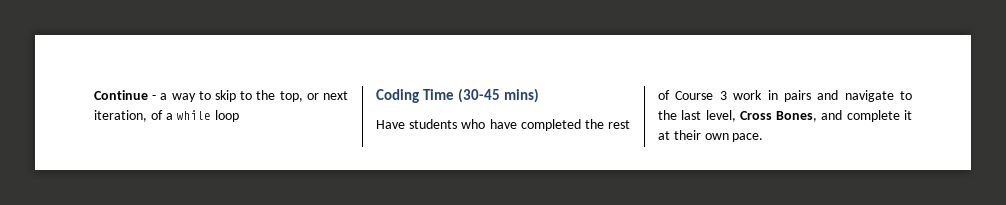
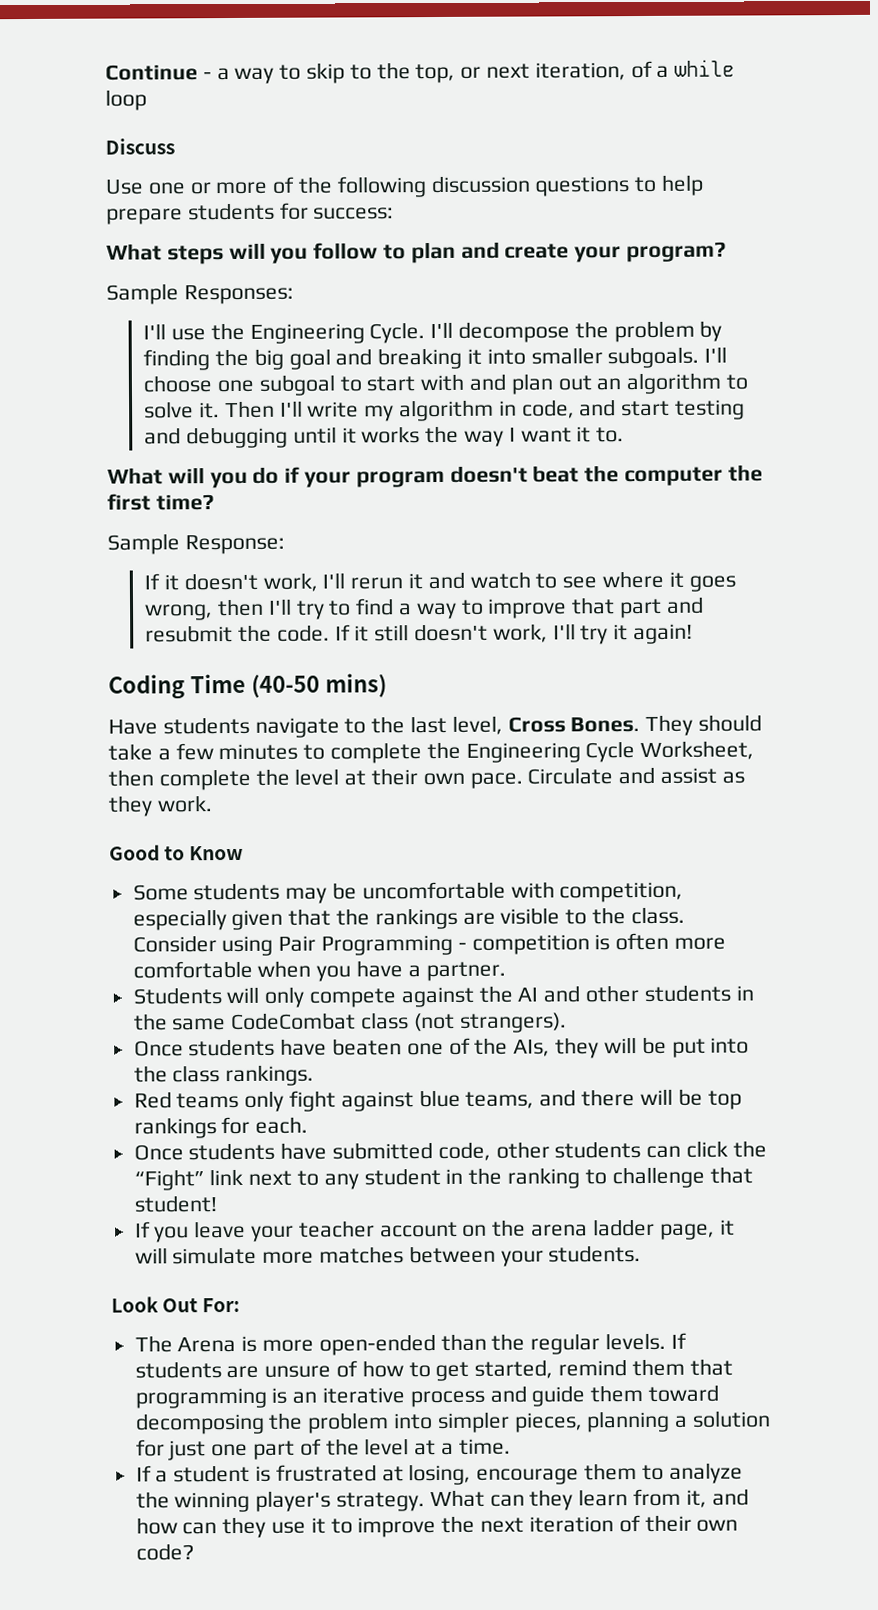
+ Discuss
+ Use one or more of the following discussion questions to help prepare students for success:
+ What steps will you follow to plan and create your program?
+ Sample Responses:
+ I'll use the Engineering Cycle. I'll decompose the problem by finding the big goal and breaking it into smaller subgoals. I'll choose one subgoal to start with and plan out an algorithm to solve it. Then I'll write my algorithm in code, and start testing and debugging until it works the way I want it to.
+ What will you do if your program doesn't beat the computer the first time?
+ Sample Response:
+ If it doesn't work, I'll rerun it and watch to see where it goes wrong, then I'll try to find a way to improve that part and resubmit the code. If it still doesn't work, I'll try it again!
- Coding Time (30-45 mins)
+ Coding Time (40-50 mins)
- Have students who have completed the rest of Course 3 work in pairs and navigate to the last level, Cross Bones, and complete it at their own pace.
+ Have students navigate to the last level, Cross Bones. They should take a few minutes to complete the Engineering Cycle Worksheet, then complete the level at their own pace. Circulate and assist as they work.
+ Good to Know
+ Some students may be uncomfortable with competition, especially given that the rankings are visible to the class. Consider using Pair Programming - competition is often more comfortable when you have a partner.
+ Students will only compete against the AI and other students in the same CodeCombat class (not strangers).
+ Once students have beaten one of the AIs, they will be put into the class rankings.
+ Red teams only fight against blue teams, and there will be top rankings for each.
+ Once students have submitted code, other students can click the “Fight” link next to any student in the ranking to challenge that student!
+ If you leave your teacher account on the arena ladder page, it will simulate more matches between your students.
+ Look Out For:
+ The Arena is more open-ended than the regular levels. If students are unsure of how to get started, remind them that programming is an iterative process and guide them toward decomposing the problem into simpler pieces, planning a solution for just one part of the level at a time.
+ If a student is frustrated at losing, encourage them to analyze the winning player's strategy. What can they learn from it, and how can they use it to improve the next iteration of their own code?

